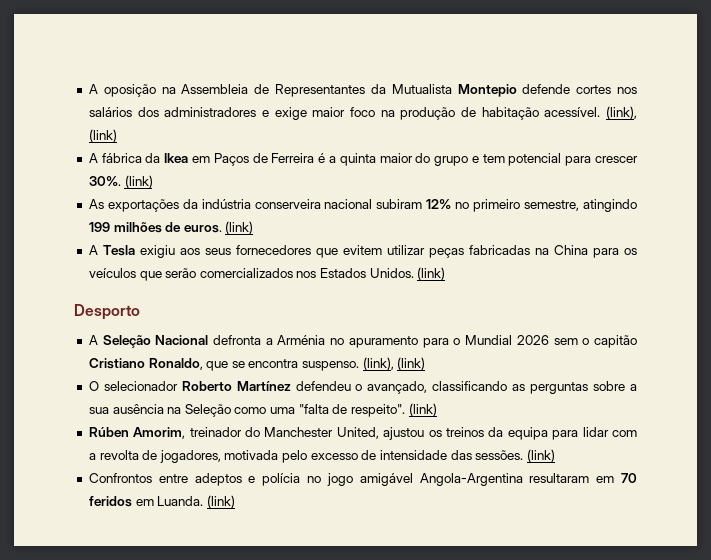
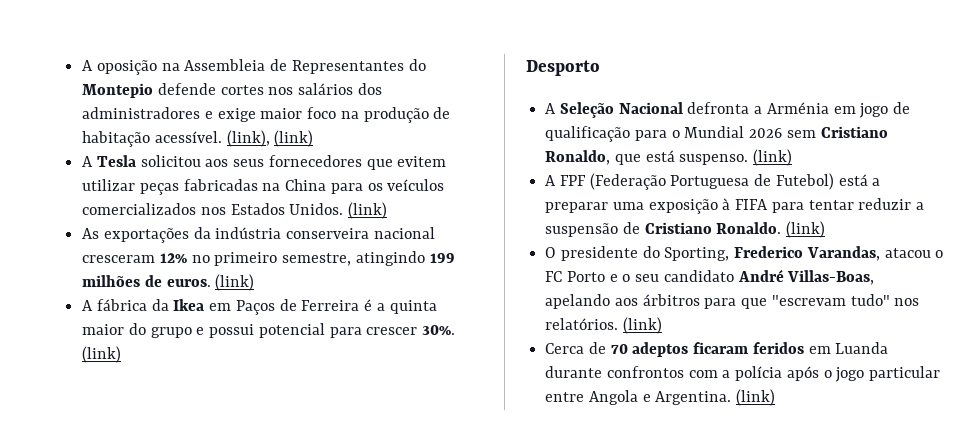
- A oposição na Assembleia de Representantes da Mutualista Montepio defende cortes nos salários dos administradores e exige maior foco na produção de habitação acessível.
+ A oposição na Assembleia de Representantes do Montepio defende cortes nos salários dos administradores e exige maior foco na produção de habitação acessível.
+ A Tesla solicitou aos seus fornecedores que evitem utilizar peças fabricadas na China para os veículos comercializados nos Estados Unidos. (link)
+ As exportações da indústria conserveira nacional cresceram 12% no primeiro semestre, atingindo 199 milhões de euros. (link)
- A fábrica da Ikea em Paços de Ferreira é a quinta maior do grupo e tem potencial para crescer 30%.
+ A fábrica da Ikea em Paços de Ferreira é a quinta maior do grupo e possui potencial para crescer 30%.
- As exportações da indústria conserveira nacional subiram 12% no primeiro semestre, atingindo 199 milhões de euros. (link)
- A Tesla exigiu aos seus fornecedores que evitem utilizar peças fabricadas na China para os veículos que serão comercializados nos Estados Unidos. (link)
- A Seleção Nacional defronta a Arménia no apuramento para o Mundial 2026 sem o capitão Cristiano Ronaldo, que se encontra suspenso. (link), (link)
- O selecionador Roberto Martínez defendeu o avançado, classificando as perguntas sobre a sua ausência na Seleção como uma "falta de respeito". (link)
- Rúben Amorim, treinador do Manchester United, ajustou os treinos da equipa para lidar com a revolta de jogadores, motivada pelo excesso de intensidade das sessões. (link)
- Confrontos entre adeptos e polícia no jogo amigável Angola-Argentina resultaram em 70 feridos em Luanda.
+ A Seleção Nacional defronta a Arménia em jogo de qualificação para o Mundial 2026 sem Cristiano Ronaldo, que está suspenso. (link)
+ A FPF (Federação Portuguesa de Futebol) está a preparar uma exposição à FIFA para tentar reduzir a suspensão de Cristiano Ronaldo. (link)
+ O presidente do Sporting, Frederico Varandas, atacou o FC Porto e o seu candidato André Villas-Boas, apelando aos árbitros para que "escrevam tudo" nos relatórios. (link)
+ Cerca de 70 adeptos ficaram feridos em Luanda durante confrontos com a polícia após o jogo particular entre Angola e Argentina.

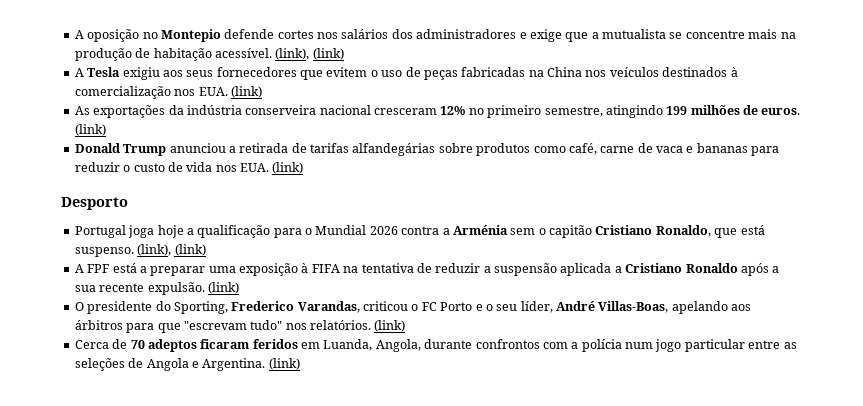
- A oposição na Assembleia de Representantes do Montepio defende cortes nos salários dos administradores e exige maior foco na produção de habitação acessível.
+ A oposição no Montepio defende cortes nos salários dos administradores e exige que a mutualista se concentre mais na produção de habitação acessível.
- A Tesla solicitou aos seus fornecedores que evitem utilizar peças fabricadas na China para os veículos comercializados nos Estados Unidos. (link)
+ A Tesla exigiu aos seus fornecedores que evitem o uso de peças fabricadas na China nos veículos destinados à comercialização nos EUA. (link)
- A fábrica da Ikea em Paços de Ferreira é a quinta maior do grupo e possui potencial para crescer 30%. (link)
+ Donald Trump anunciou a retirada de tarifas alfandegárias sobre produtos como café, carne de vaca e bananas para reduzir o custo de vida nos EUA. (link)
  Desporto
- A Seleção Nacional defronta a Arménia em jogo de qualificação para o Mundial 2026 sem Cristiano Ronaldo, que está suspenso. (link)
+ Portugal joga hoje a qualificação para o Mundial 2026 contra a Arménia sem o capitão Cristiano Ronaldo, que está suspenso. (link), (link)
- A FPF (Federação Portuguesa de Futebol) está a preparar uma exposição à FIFA para tentar reduzir a suspensão de Cristiano Ronaldo.
+ A FPF está a preparar uma exposição à FIFA na tentativa de reduzir a suspensão aplicada a Cristiano Ronaldo após a sua recente expulsão.
- O presidente do Sporting, Frederico Varandas, atacou o FC Porto e o seu candidato André Villas-Boas, apelando aos árbitros para que "escrevam tudo" nos relatórios.
+ O presidente do Sporting, Frederico Varandas, criticou o FC Porto e o seu líder, André Villas-Boas, apelando aos árbitros para que "escrevam tudo" nos relatórios.
- Cerca de 70 adeptos ficaram feridos em Luanda durante confrontos com a polícia após o jogo particular entre Angola e Argentina.
+ Cerca de 70 adeptos ficaram feridos em Luanda, Angola, durante confrontos com a polícia num jogo particular entre as seleções de Angola e Argentina.

